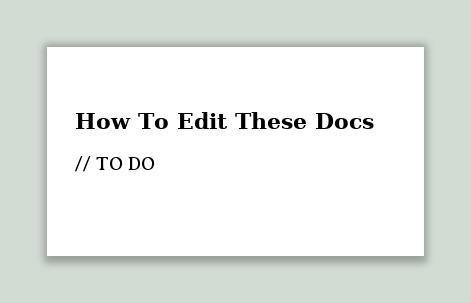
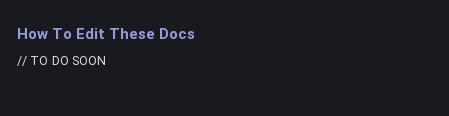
- // TO DO
+ // TO DO SOON

